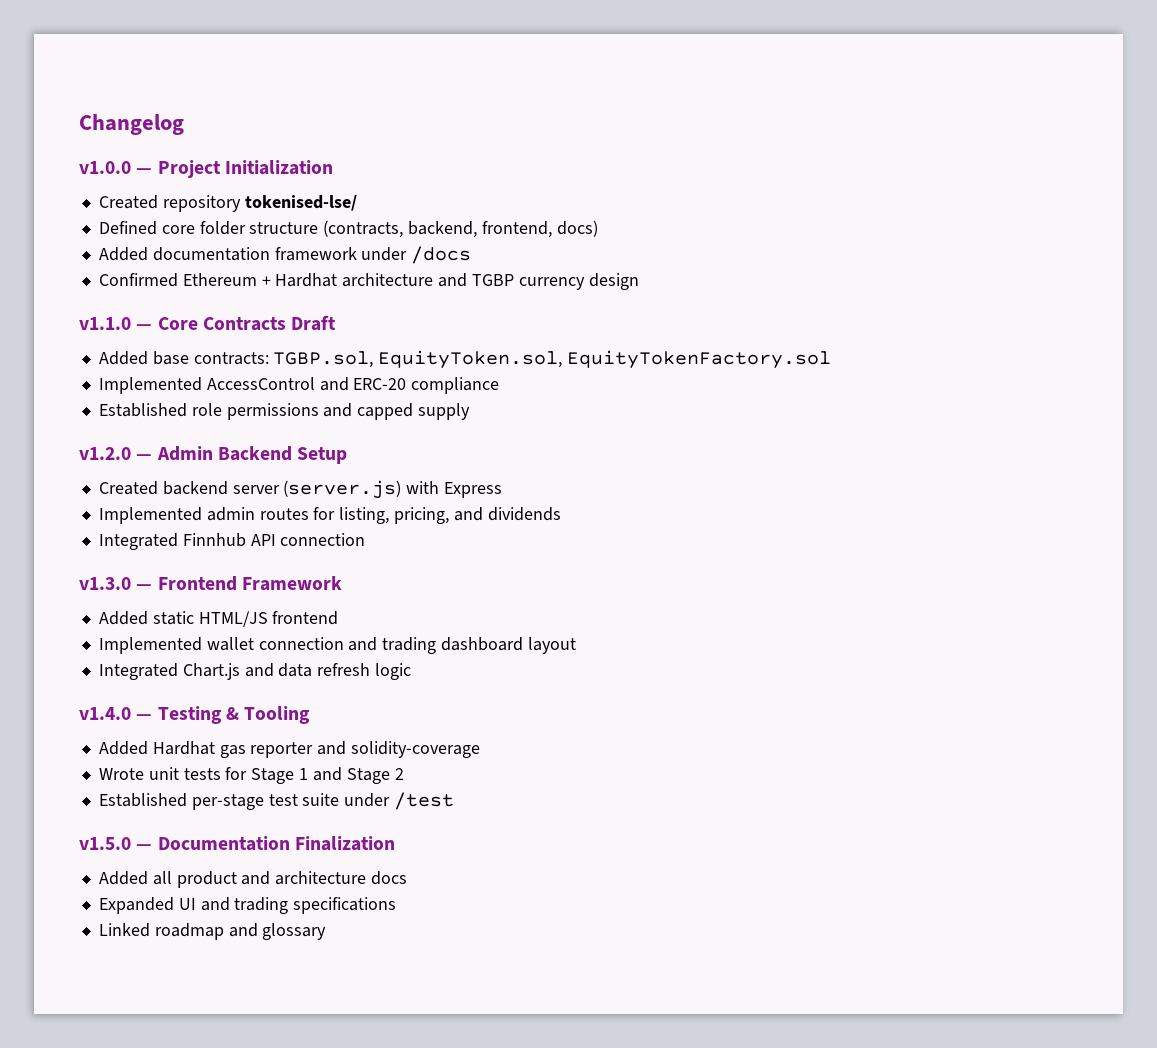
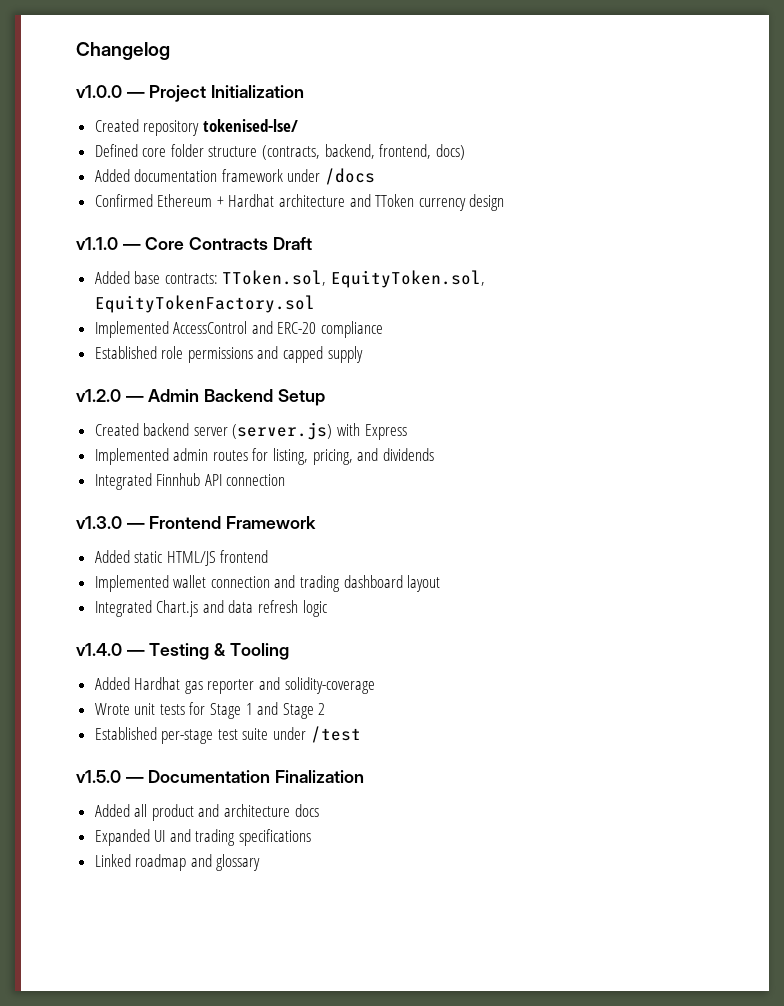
- Confirmed Ethereum + Hardhat architecture and TGBP currency design
+ Confirmed Ethereum + Hardhat architecture and TToken currency design
- Added base contracts: TGBP.sol, EquityToken.sol, EquityTokenFactory.sol
+ Added base contracts: TToken.sol, EquityToken.sol, EquityTokenFactory.sol

